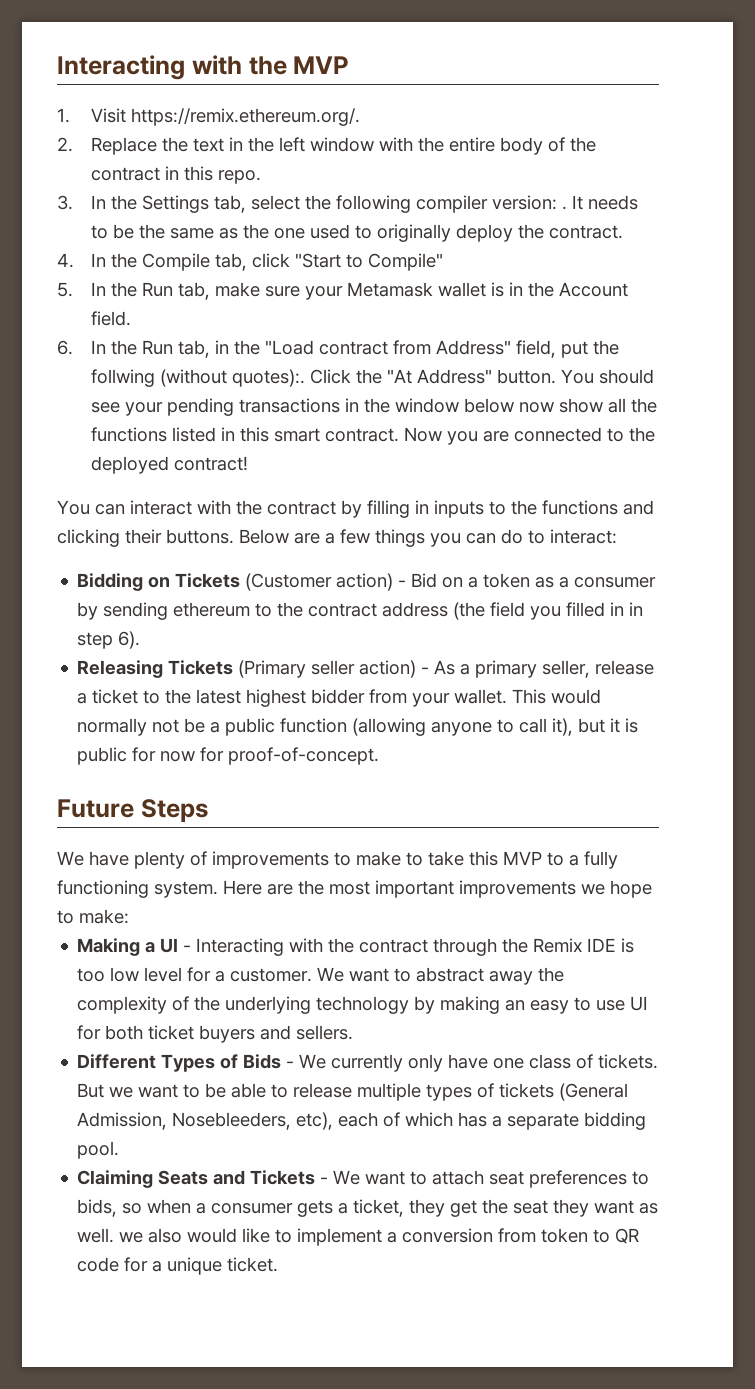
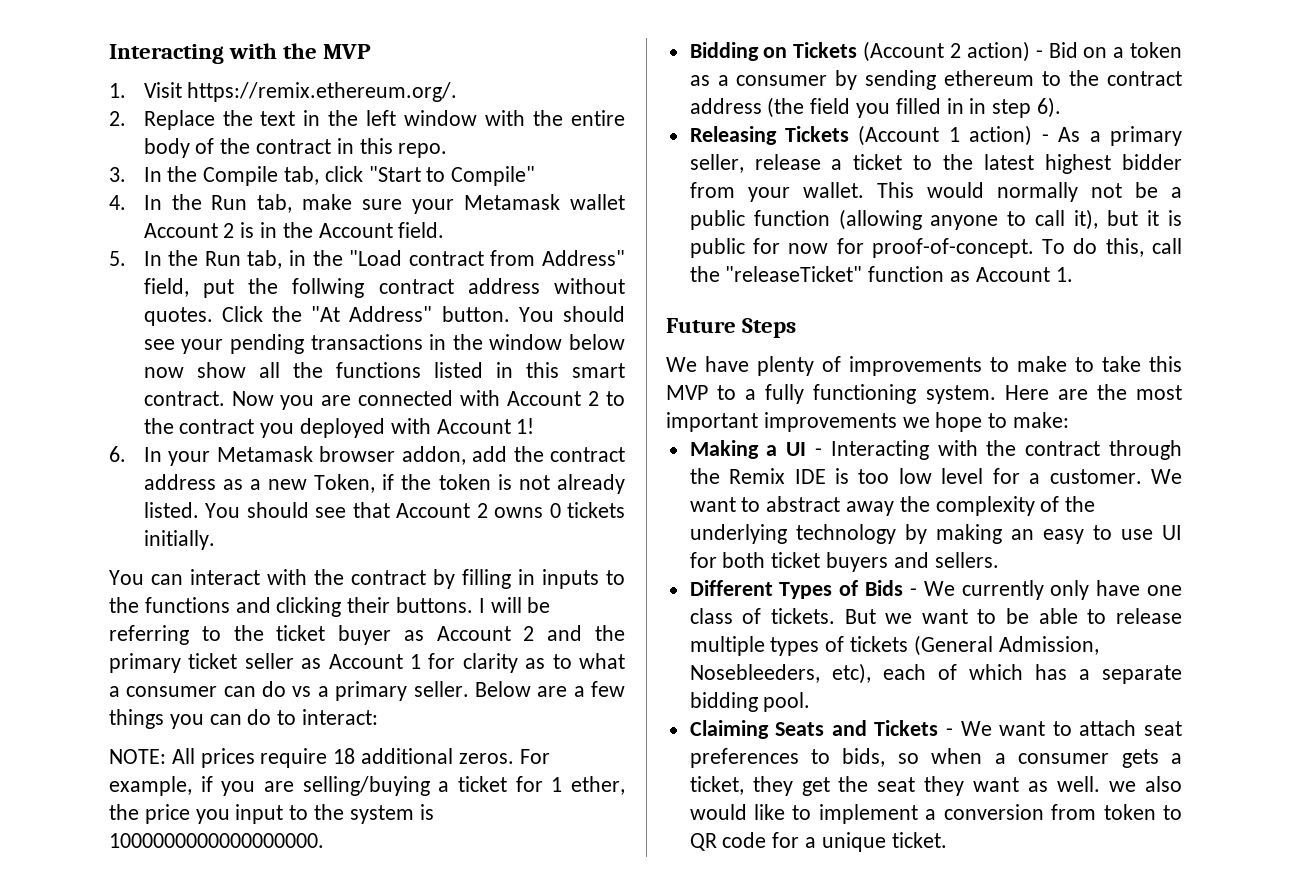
- 3. In the Settings tab, select the following compiler version: . It needs to be the same as the one used to originally deploy the contract.
- 4. In the Compile tab, click "Start to Compile"
+ 3. In the Compile tab, click "Start to Compile"
- 5. In the Run tab, make sure your Metamask wallet is in the Account field.
+ 4. In the Run tab, make sure your Metamask wallet Account 2 is in the Account field.
- 6. In the Run tab, in the "Load contract from Address" field, put the follwing (without quotes):.
+ 5. In the Run tab, in the "Load contract from Address" field, put the follwing contract address without quotes.
- Now you are connected to the deployed contract!
+ Now you are connected with Account 2 to the contract you deployed with Account 1!
+ 6. In your Metamask browser addon, add the contract address as a new Token, if the token is not already listed. You should see that Account 2 owns 0 tickets initially.
+ I will be referring to the ticket buyer as Account 2 and the primary ticket seller as Account 1 for clarity as to what a consumer can do vs a primary seller.
+ NOTE: All prices require 18 additional zeros. For example, if you are selling/buying a ticket for 1 ether, the price you input to the system is 1000000000000000000.
- Bidding on Tickets (Customer action) - Bid on a token as a consumer by sending ethereum to the contract address (the field you filled in in step 6).
+ Bidding on Tickets (Account 2 action) - Bid on a token as a consumer by sending ethereum to the contract address (the field you filled in in step 6).
- Releasing Tickets (Primary seller action) - As a primary seller, release a ticket to the latest highest bidder from your wallet.
+ Releasing Tickets (Account 1 action) - As a primary seller, release a ticket to the latest highest bidder from your wallet.
+ To do this, call the "releaseTicket" function as Account 1.

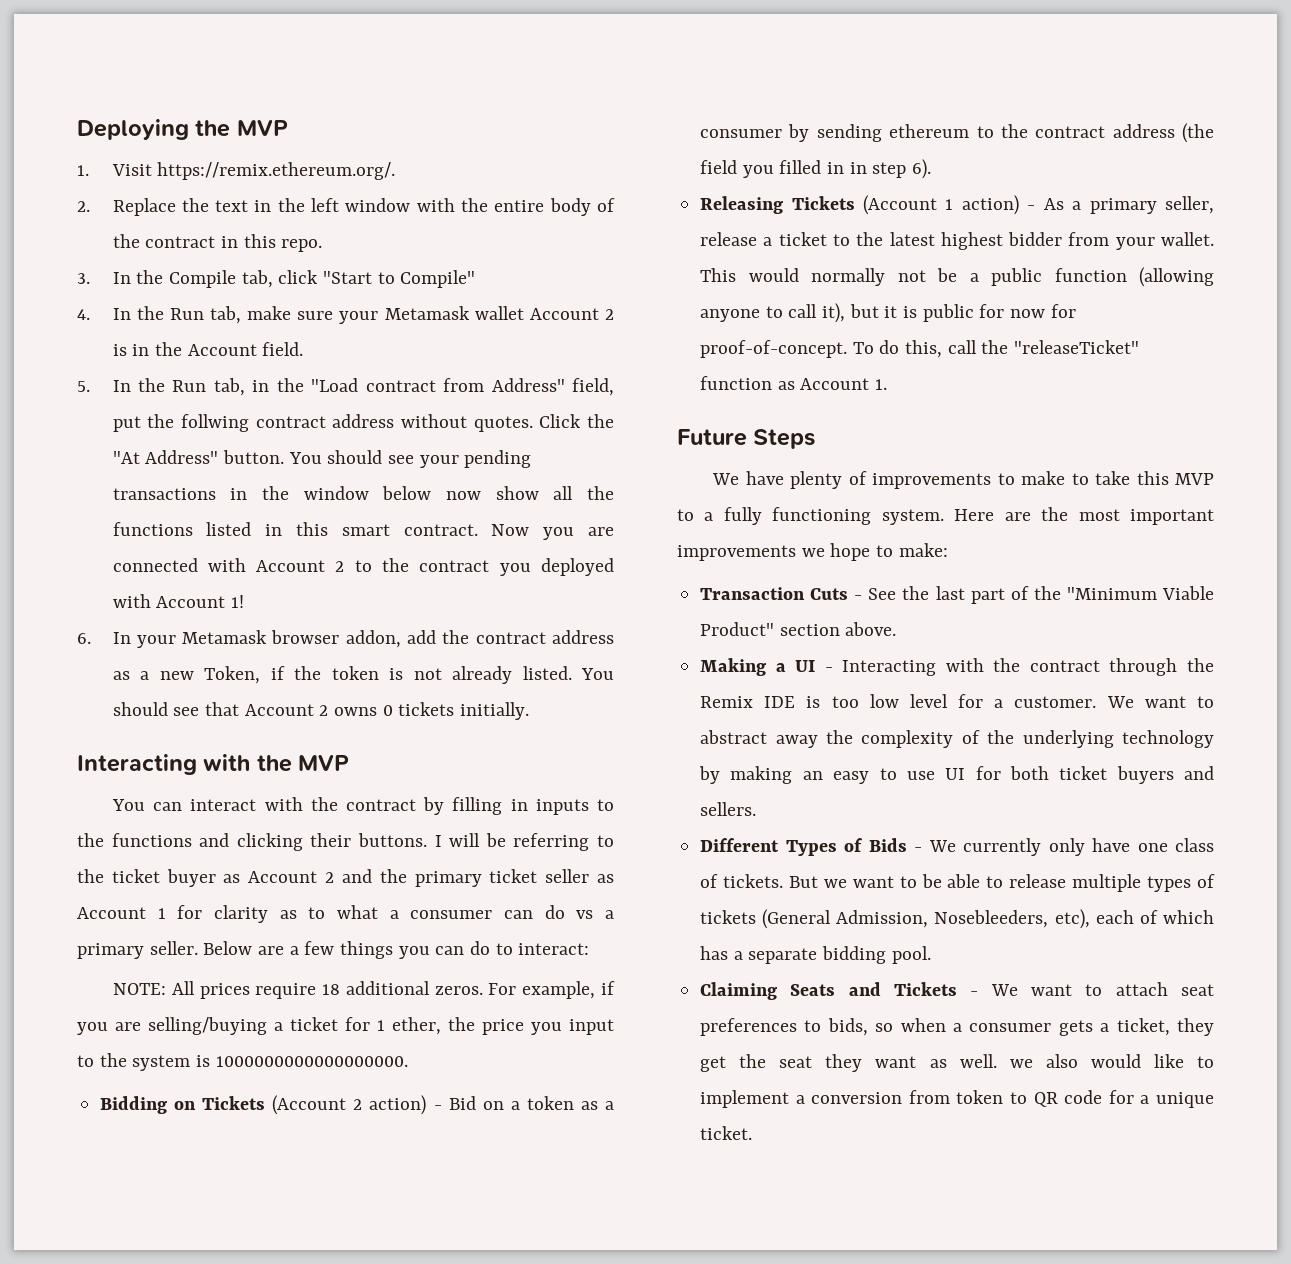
- Interacting with the MVP
+ Deploying the MVP
+ Interacting with the MVP
+ Transaction Cuts - See the last part of the "Minimum Viable Product" section above.

